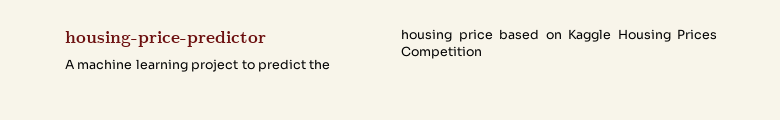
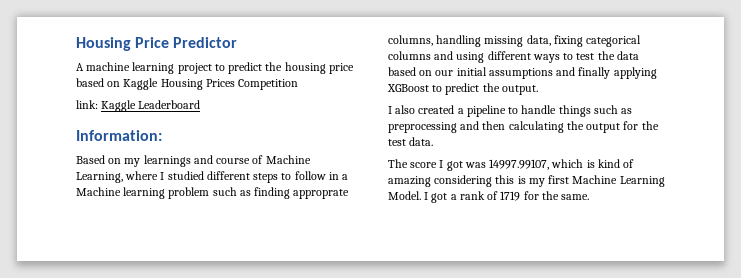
- housing-price-predictor
+ Housing Price Predictor
+ link: Kaggle Leaderboard
+ Information:
+ Based on my learnings and course of Machine Learning, where I studied different steps to follow in a Machine learning problem such as finding approprate columns, handling missing data, fixing categorical columns and using different ways to test the data based on our initial assumptions and finally applying XGBoost to predict the output.
+ I also created a pipeline to handle things such as preprocessing and then calculating the output for the test data.
+ The score I got was 14997.99107, which is kind of amazing considering this is my first Machine Learning Model. I got a rank of 1719 for the same.

